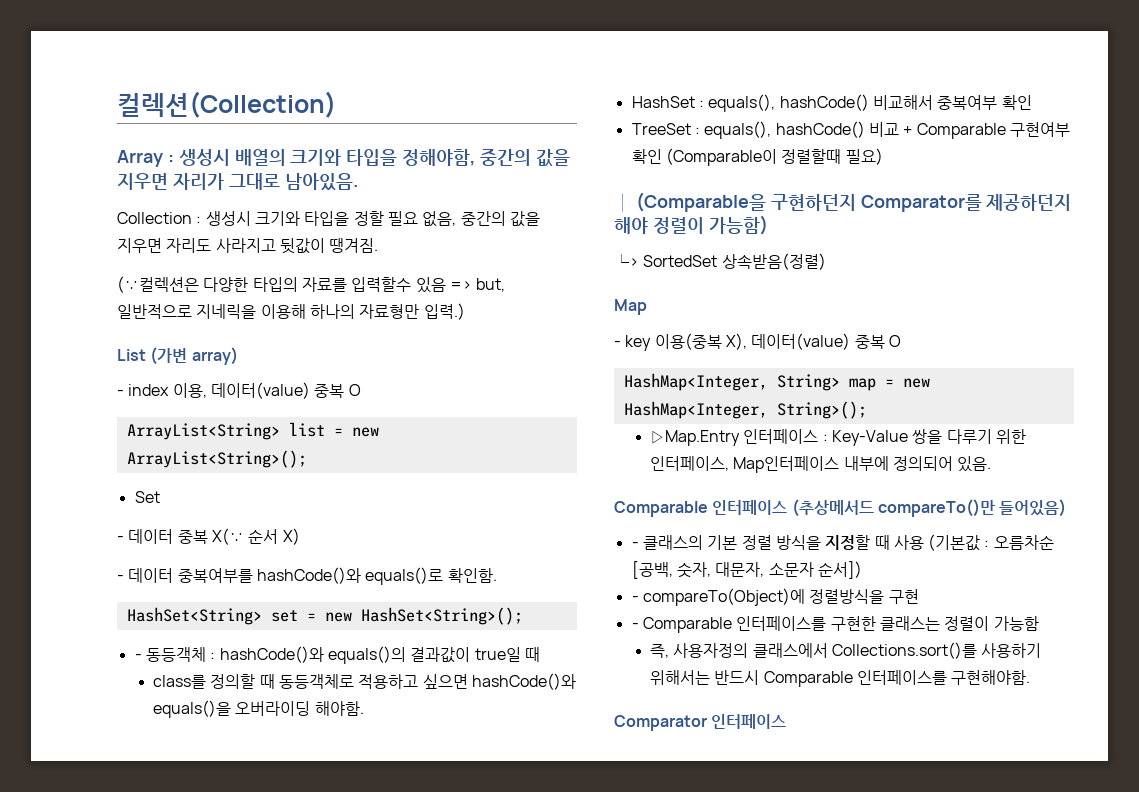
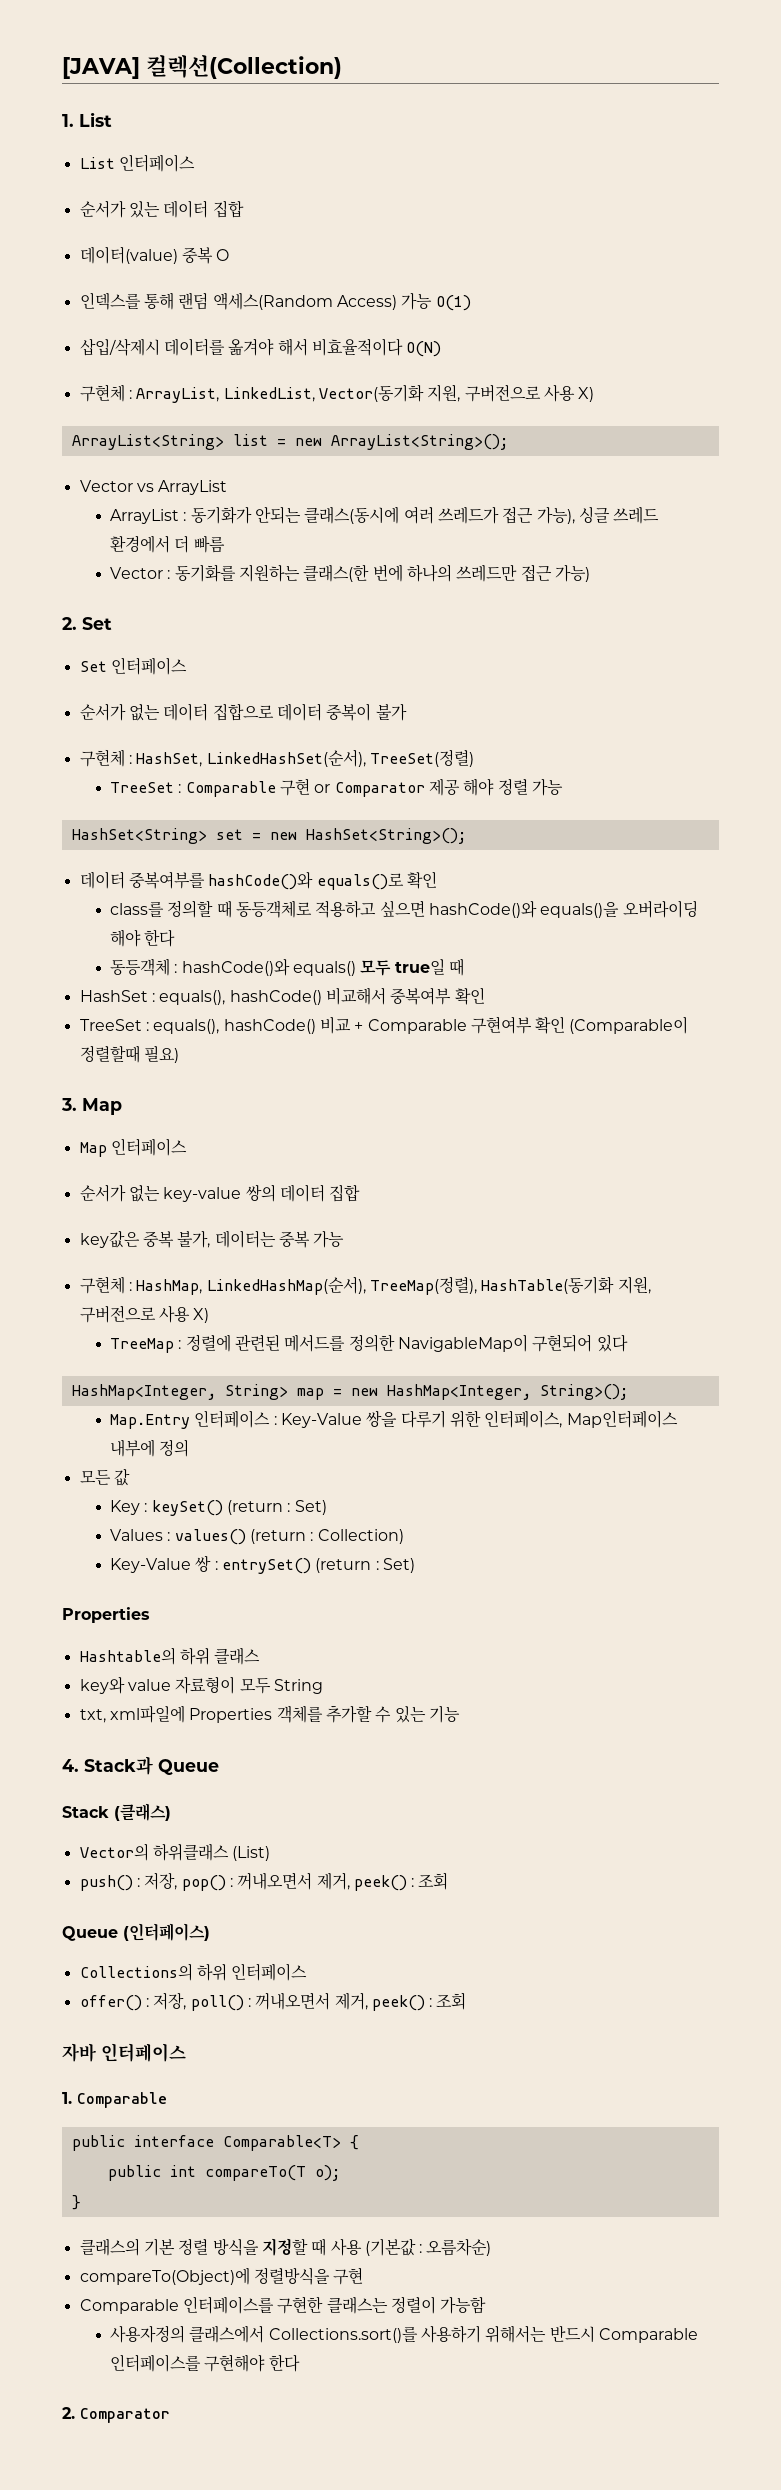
- 컬렉션(Collection)
+ [JAVA] 컬렉션(Collection)
- Array : 생성시 배열의 크기와 타입을 정해야함, 중간의 값을 지우면 자리가 그대로 남아있음.
- Collection : 생성시 크기와 타입을 정할 필요 없음, 중간의 값을 지우면 자리도 사라지고 뒷값이 땡겨짐.
- (∵컬렉션은 다양한 타입의 자료를 입력할수 있음 => but, 일반적으로 지네릭을 이용해 하나의 자료형만 입력.)
- List (가변 array)
- - index 이용, 데이터(value) 중복 O
+ 1. List
+ List 인터페이스
+ 순서가 있는 데이터 집합
+ 데이터(value) 중복 O
+ 인덱스를 통해 랜덤 액세스(Random Access) 가능 O(1)
+ 삽입/삭제시 데이터를 옮겨야 해서 비효율적이다 O(N)
+ 구현체 : ArrayList, LinkedList, Vector(동기화 지원, 구버전으로 사용 X)
- Set
- - 데이터 중복 X(∵ 순서 X)
- - 데이터 중복여부를 hashCode()와 equals()로 확인함.
+ Vector vs ArrayList
+ ArrayList : 동기화가 안되는 클래스(동시에 여러 쓰레드가 접근 가능), 싱글 쓰레드 환경에서 더 빠름
+ Vector : 동기화를 지원하는 클래스(한 번에 하나의 쓰레드만 접근 가능)
+ 2. Set
+ Set 인터페이스
+ 순서가 없는 데이터 집합으로 데이터 중복이 불가
+ 구현체 : HashSet, LinkedHashSet(순서), TreeSet(정렬)
+ TreeSet : Comparable 구현 or Comparator 제공 해야 정렬 가능
- - 동등객체 : hashCode()와 equals()의 결과값이 true일 때
+ 데이터 중복여부를 hashCode()와 equals()로 확인
- class를 정의할 때 동등객체로 적용하고 싶으면 hashCode()와 equals()을 오버라이딩 해야함.
+ class를 정의할 때 동등객체로 적용하고 싶으면 hashCode()와 equals()을 오버라이딩 해야 한다
+ 동등객체 : hashCode()와 equals() 모두 true일 때
- │ (Comparable을 구현하던지 Comparator를 제공하던지 해야 정렬이 가능함)
- └> SortedSet 상속받음(정렬)
- Map
- - key 이용(중복 X), 데이터(value) 중복 O
+ 3. Map
+ Map 인터페이스
+ 순서가 없는 key-value 쌍의 데이터 집합
+ key값은 중복 불가, 데이터는 중복 가능
+ 구현체 : HashMap, LinkedHashMap(순서), TreeMap(정렬), HashTable(동기화 지원, 구버전으로 사용 X)
+ TreeMap : 정렬에 관련된 메서드를 정의한 NavigableMap이 구현되어 있다
- ▷Map.Entry 인터페이스 : Key-Value 쌍을 다루기 위한 인터페이스, Map인터페이스 내부에 정의되어 있음.
- Comparable 인터페이스 (추상메서드 compareTo()만 들어있음)
- - 클래스의 기본 정렬 방식을 지정할 때 사용 (기본값 : 오름차순 [공백, 숫자, 대문자, 소문자 순서])
- - compareTo(Object)에 정렬방식을 구현
+ Map.Entry 인터페이스 : Key-Value 쌍을 다루기 위한 인터페이스, Map인터페이스 내부에 정의
+ 모든 값
+ Key : keySet() (return : Set)
+ Values : values() (return : Collection)
+ Key-Value 쌍 : entrySet() (return : Set)
+ Properties
+ Hashtable의 하위 클래스
+ key와 value 자료형이 모두 String
+ txt, xml파일에 Properties 객체를 추가할 수 있는 기능
+ 4. Stack과 Queue
+ Stack (클래스)
+ Vector의 하위클래스 (List)
+ push() : 저장, pop() : 꺼내오면서 제거, peek() : 조회
+ Queue (인터페이스)
+ Collections의 하위 인터페이스
+ offer() : 저장, poll() : 꺼내오면서 제거, peek() : 조회
+ 자바 인터페이스
+ 1. Comparable
+ public interface Comparable<T> {
+ public int compareTo(T o);
+ }
+ 클래스의 기본 정렬 방식을 지정할 때 사용 (기본값 : 오름차순)
+ compareTo(Object)에 정렬방식을 구현
- - Comparable 인터페이스를 구현한 클래스는 정렬이 가능함
+ Comparable 인터페이스를 구현한 클래스는 정렬이 가능함
- 즉, 사용자정의 클래스에서 Collections.sort()를 사용하기 위해서는 반드시 Comparable 인터페이스를 구현해야함.
- Comparator 인터페이스
+ 사용자정의 클래스에서 Collections.sort()를 사용하기 위해서는 반드시 Comparable 인터페이스를 구현해야 한다
+ 2. Comparator

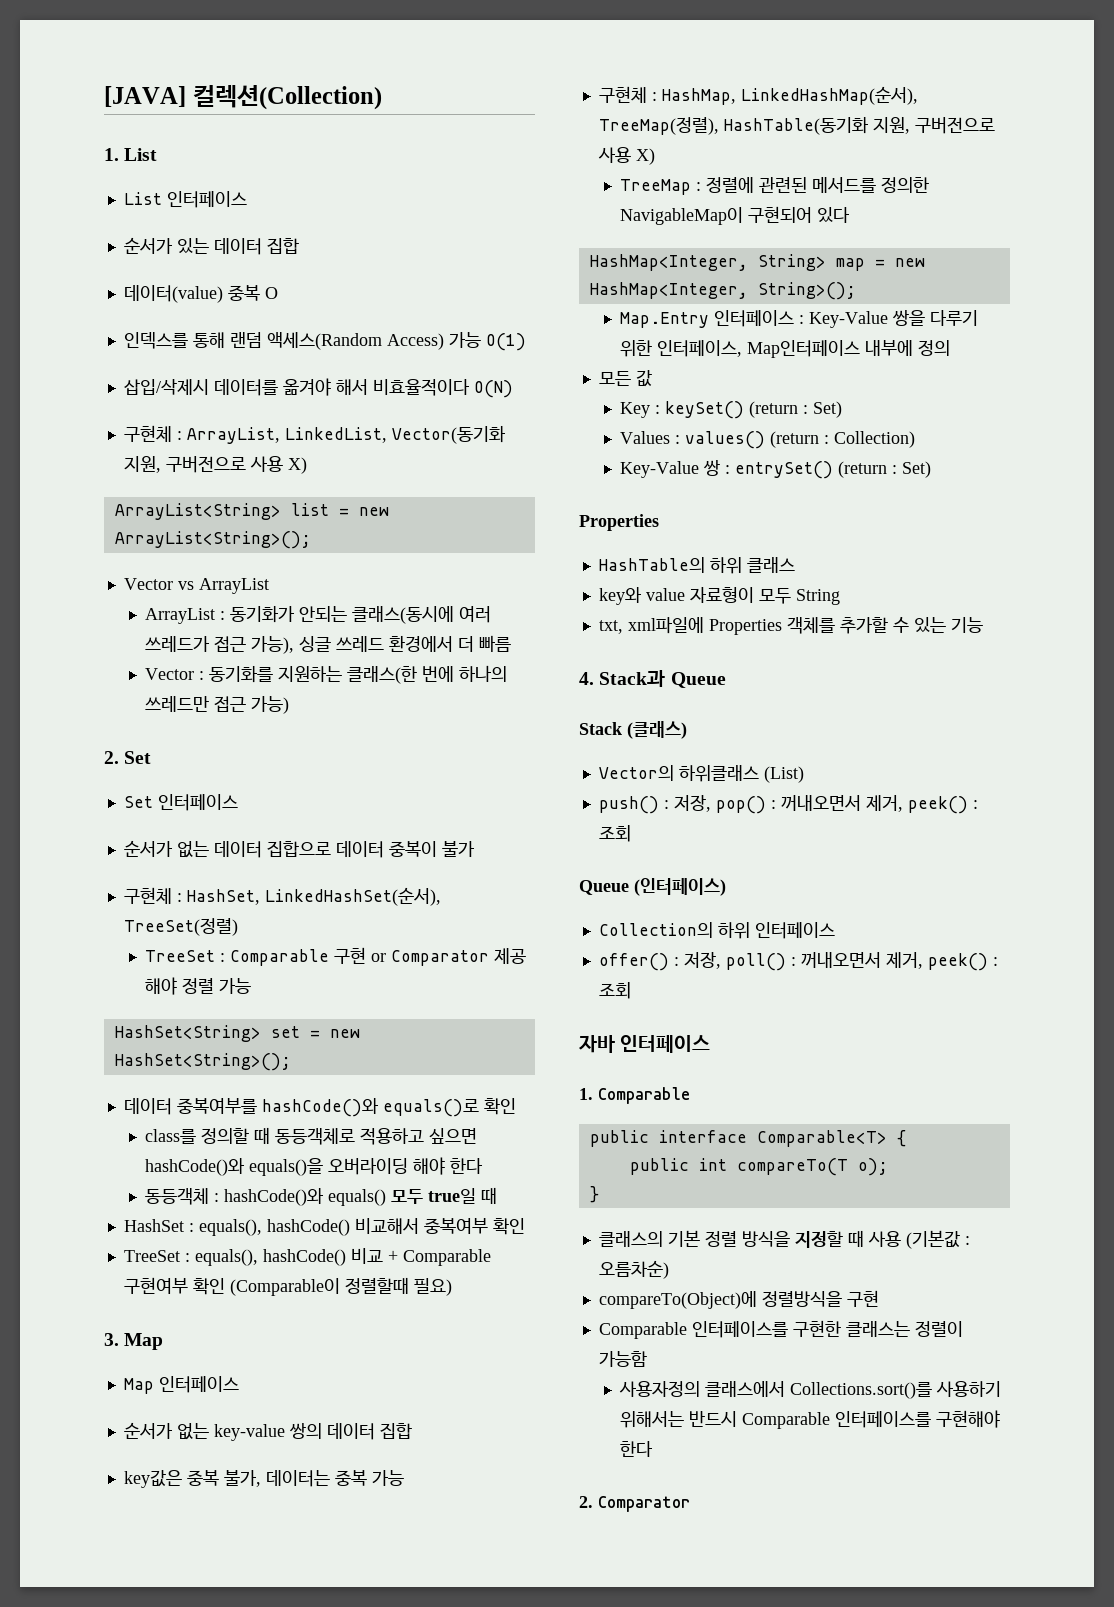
- Hashtable의 하위 클래스
+ HashTable의 하위 클래스
- Collections의 하위 인터페이스
+ Collection의 하위 인터페이스

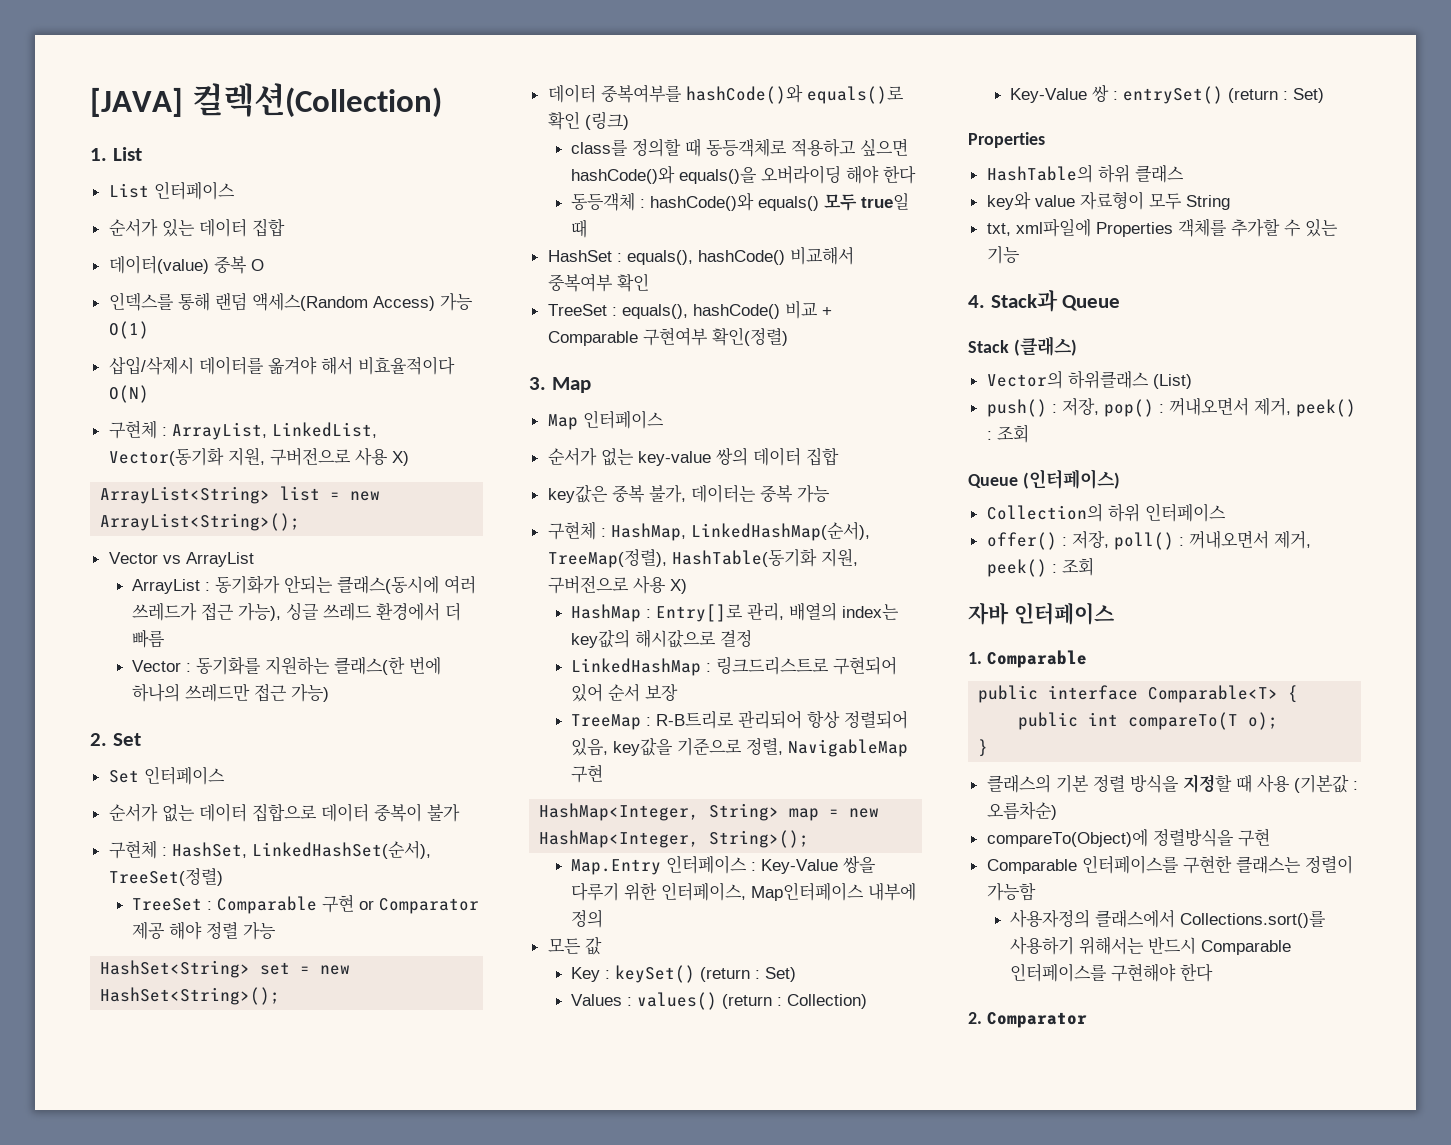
- 데이터 중복여부를 hashCode()와 equals()로 확인
+ 데이터 중복여부를 hashCode()와 equals()로 확인 (링크)
- TreeSet : equals(), hashCode() 비교 + Comparable 구현여부 확인 (Comparable이 정렬할때 필요)
+ TreeSet : equals(), hashCode() 비교 + Comparable 구현여부 확인(정렬)
- TreeMap : 정렬에 관련된 메서드를 정의한 NavigableMap이 구현되어 있다
+ HashMap : Entry[]로 관리, 배열의 index는 key값의 해시값으로 결정
+ LinkedHashMap : 링크드리스트로 구현되어 있어 순서 보장
+ TreeMap : R-B트리로 관리되어 항상 정렬되어 있음, key값을 기준으로 정렬, NavigableMap 구현

